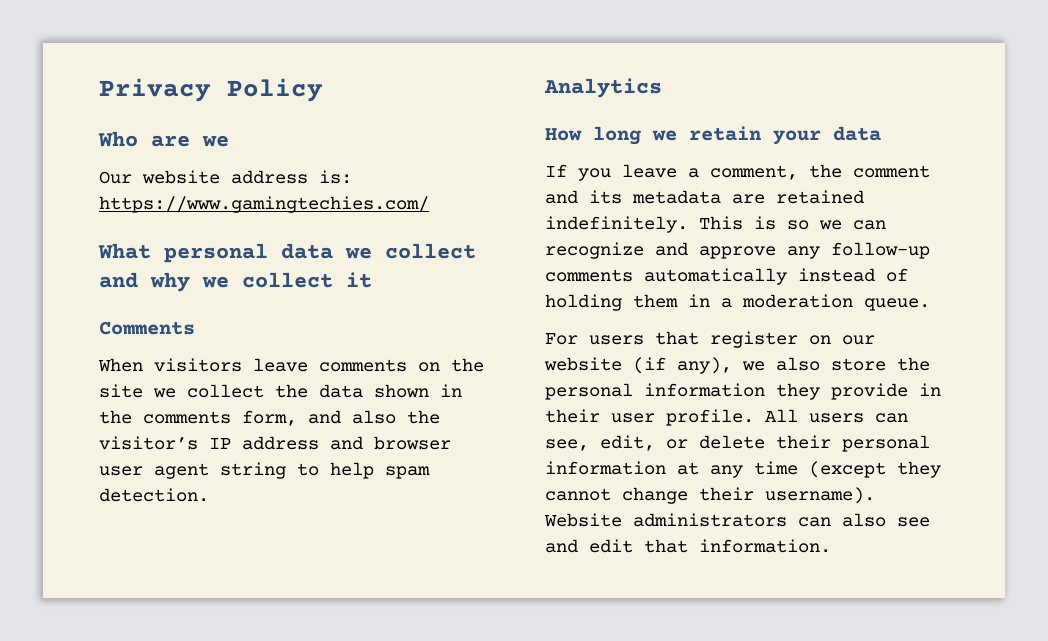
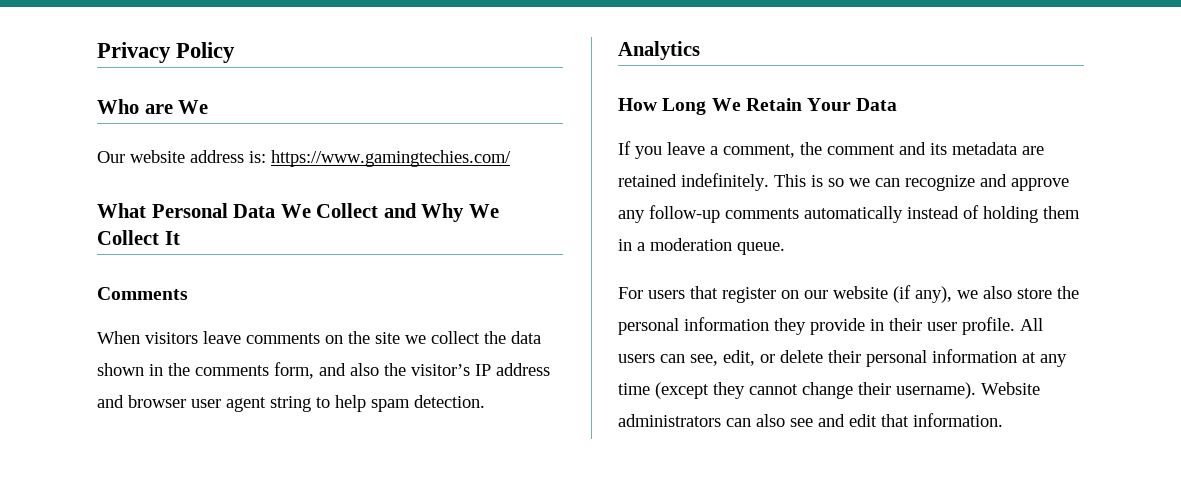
- Who are we
+ Who are We
- What personal data we collect and why we collect it
+ What Personal Data We Collect and Why We Collect It
- How long we retain your data
+ How Long We Retain Your Data

